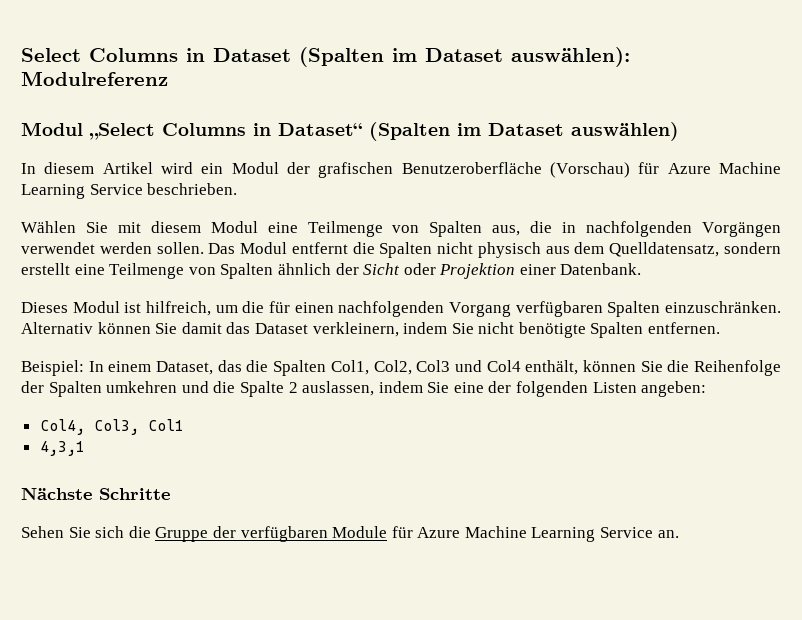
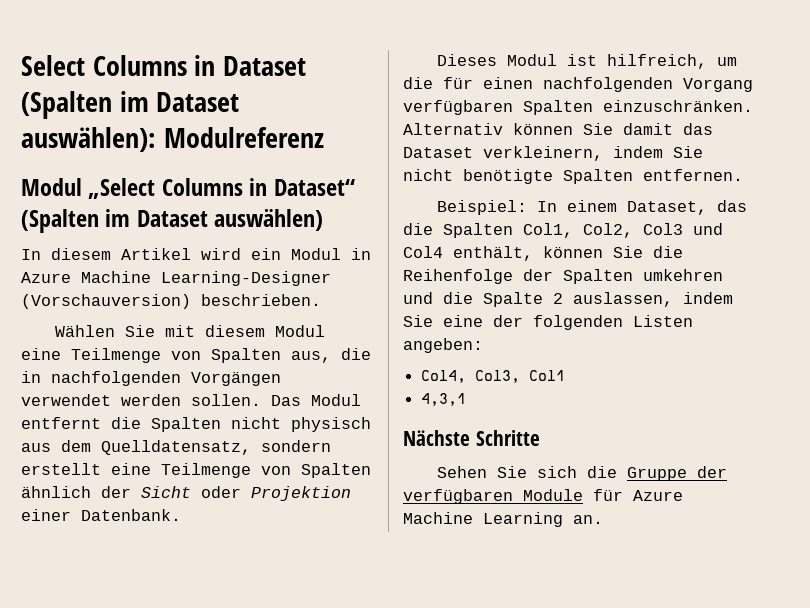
- In diesem Artikel wird ein Modul der grafischen Benutzeroberfläche (Vorschau) für Azure Machine Learning Service beschrieben.
+ In diesem Artikel wird ein Modul in Azure Machine Learning-Designer (Vorschauversion) beschrieben.
- Sehen Sie sich die Gruppe der verfügbaren Module für Azure Machine Learning Service an.
+ Sehen Sie sich die Gruppe der verfügbaren Module für Azure Machine Learning an.

